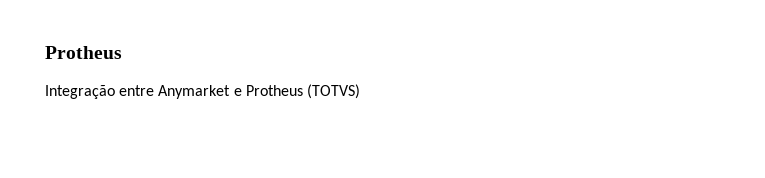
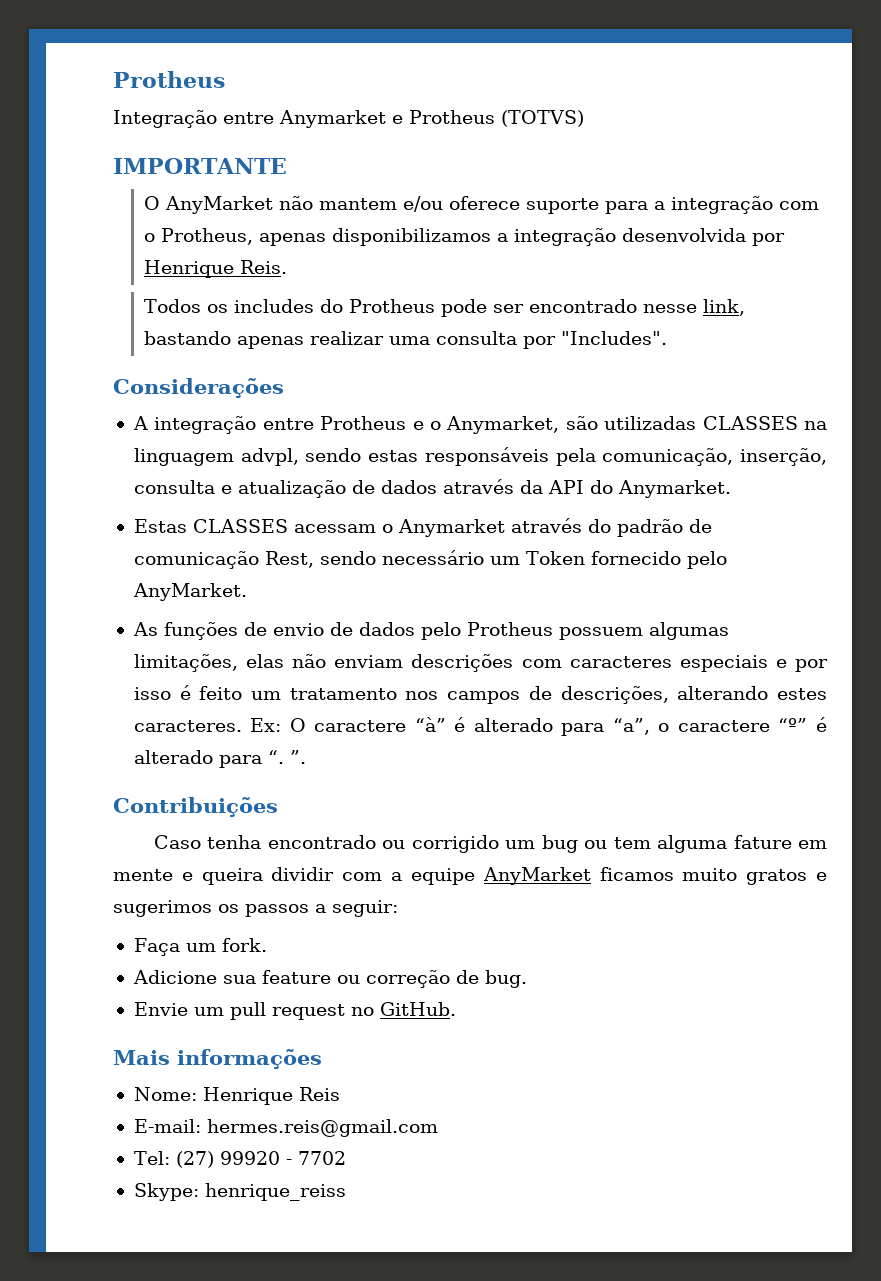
+ IMPORTANTE
+ O AnyMarket não mantem e/ou oferece suporte para a integração com o Protheus, apenas disponibilizamos a integração desenvolvida por Henrique Reis.
+ Todos os includes do Protheus pode ser encontrado nesse link, bastando apenas realizar uma consulta por "Includes".
+ Considerações
+ A integração entre Protheus e o Anymarket, são utilizadas CLASSES na linguagem advpl, sendo estas responsáveis pela comunicação, inserção, consulta e atualização de dados através da API do Anymarket.
+ Estas CLASSES acessam o Anymarket através do padrão de comunicação Rest, sendo necessário um Token fornecido pelo AnyMarket.
+ As funções de envio de dados pelo Protheus possuem algumas limitações, elas não enviam descrições com caracteres especiais e por isso é feito um tratamento nos campos de descrições, alterando estes caracteres. Ex: O caractere “à” é alterado para “a”, o caractere “º” é alterado para “. ”.
+ Contribuições
+ Caso tenha encontrado ou corrigido um bug ou tem alguma fature em mente e queira dividir com a equipe AnyMarket ficamos muito gratos e sugerimos os passos a seguir:
+ Faça um fork.
+ Adicione sua feature ou correção de bug.
+ Envie um pull request no GitHub.
+ Mais informações
+ Nome: Henrique Reis
+ E-mail: hermes.reis@gmail.com
+ Tel: (27) 99920 - 7702
+ Skype: henrique_reiss

